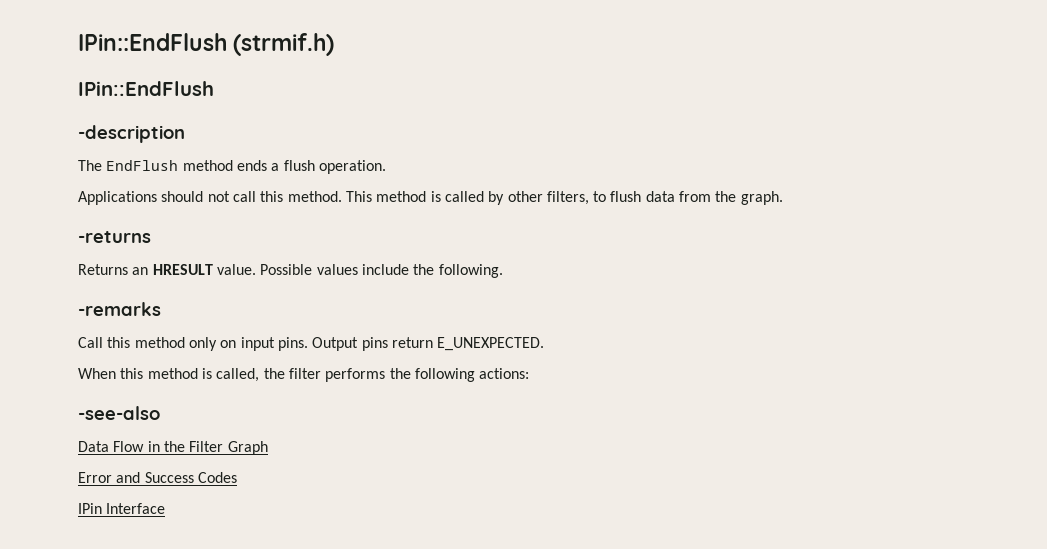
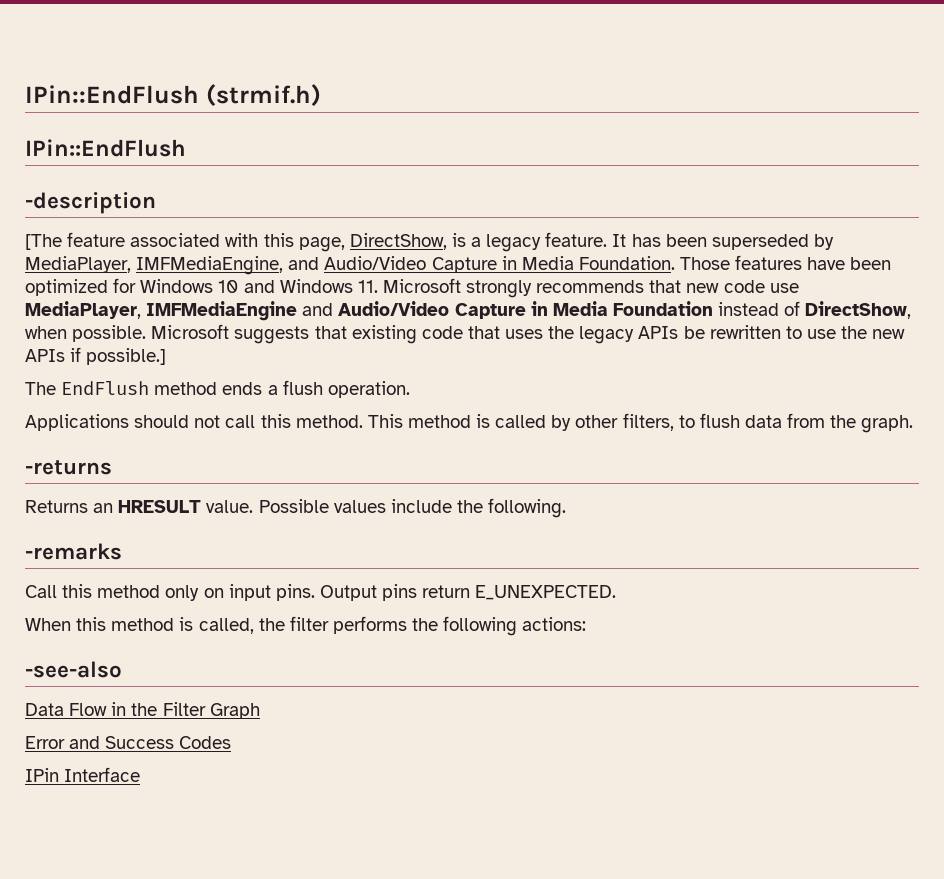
+ [The feature associated with this page, DirectShow, is a legacy feature. It has been superseded by MediaPlayer, IMFMediaEngine, and Audio/Video Capture in Media Foundation. Those features have been optimized for Windows 10 and Windows 11. Microsoft strongly recommends that new code use MediaPlayer, IMFMediaEngine and Audio/Video Capture in Media Foundation instead of DirectShow, when possible. Microsoft suggests that existing code that uses the legacy APIs be rewritten to use the new APIs if possible.]

